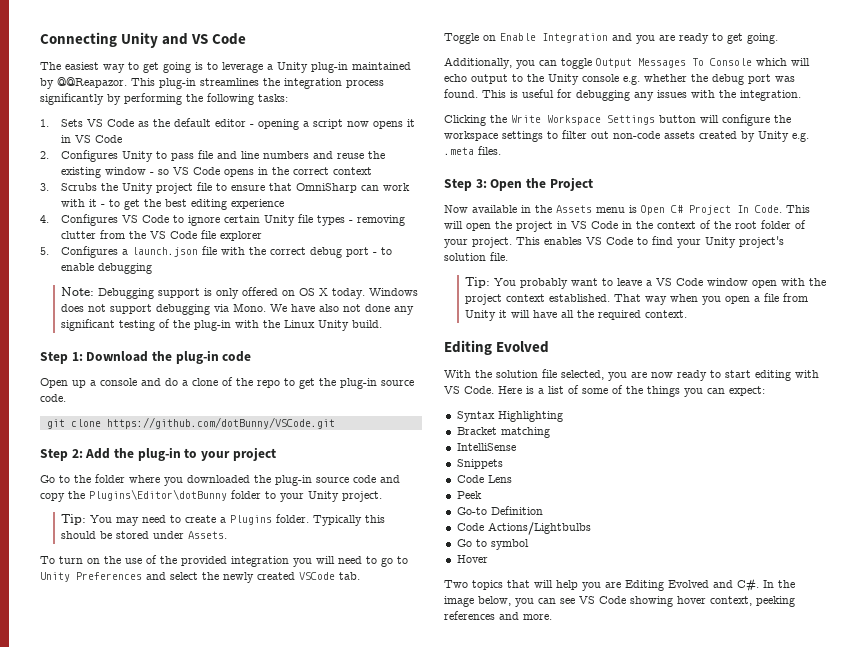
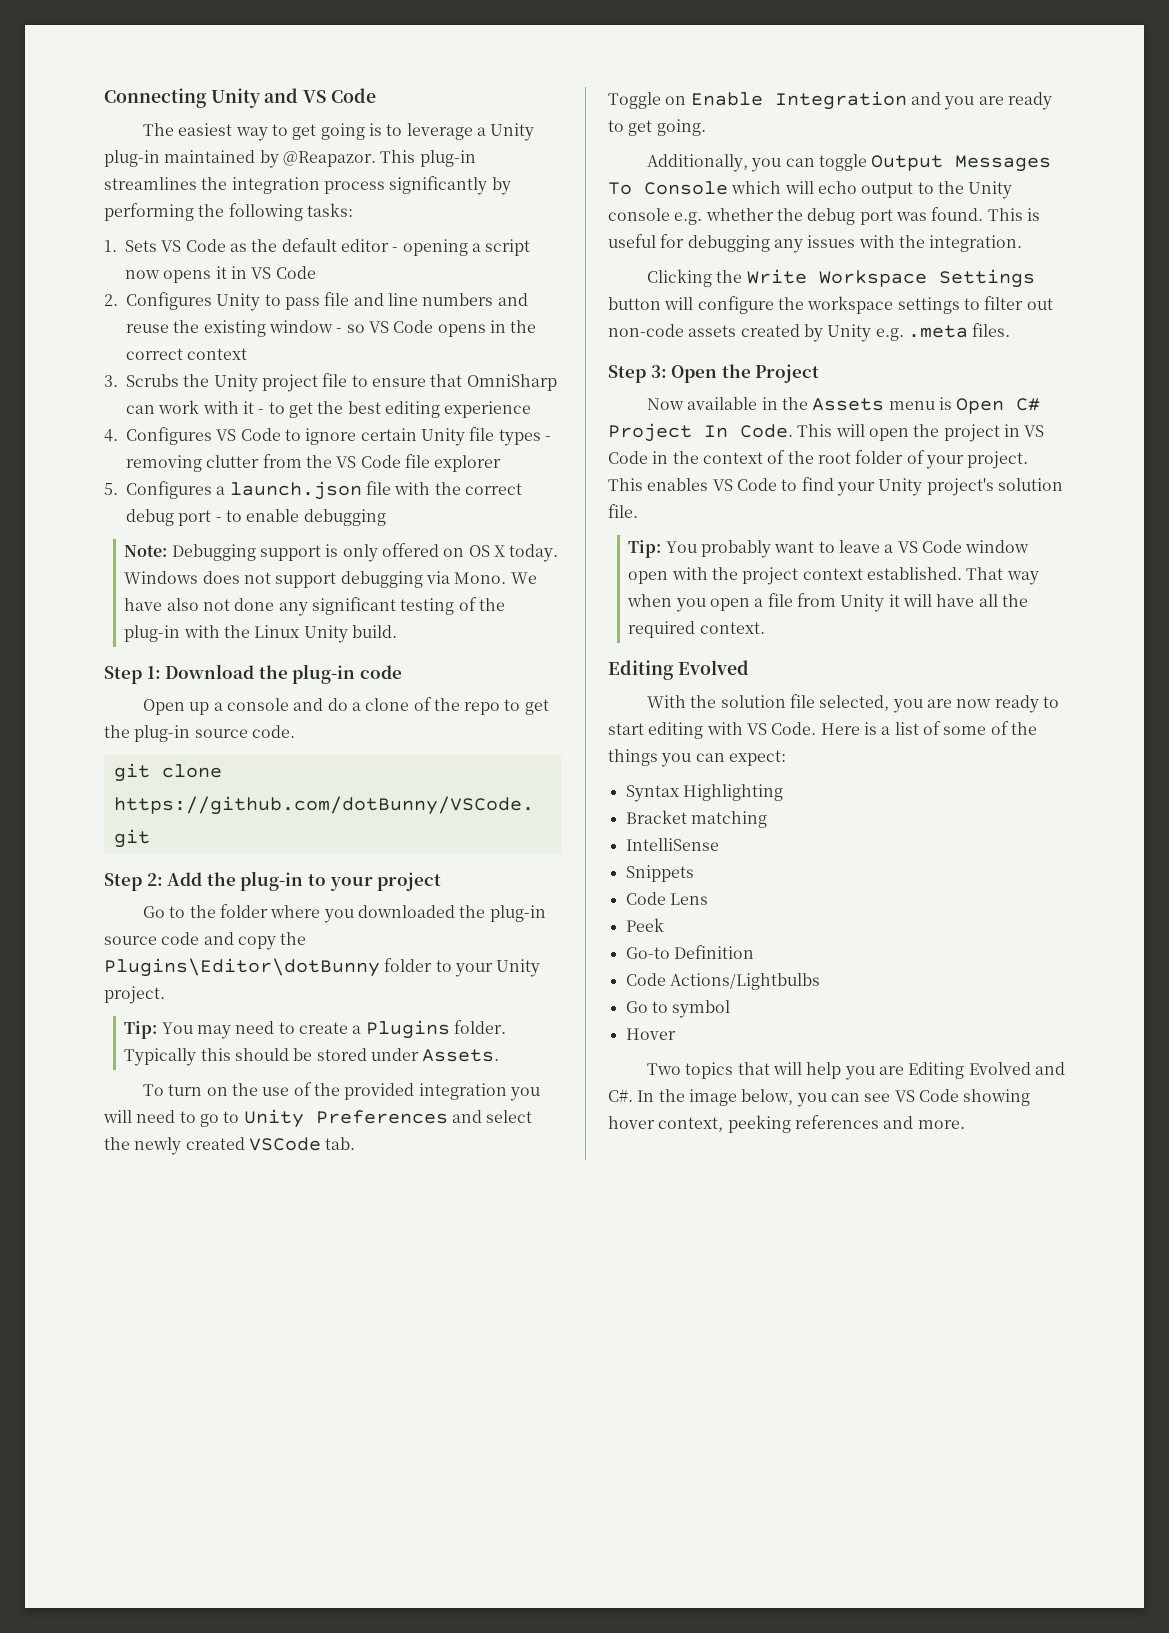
- The easiest way to get going is to leverage a Unity plug-in maintained by @@Reapazor.
+ The easiest way to get going is to leverage a Unity plug-in maintained by @Reapazor.

